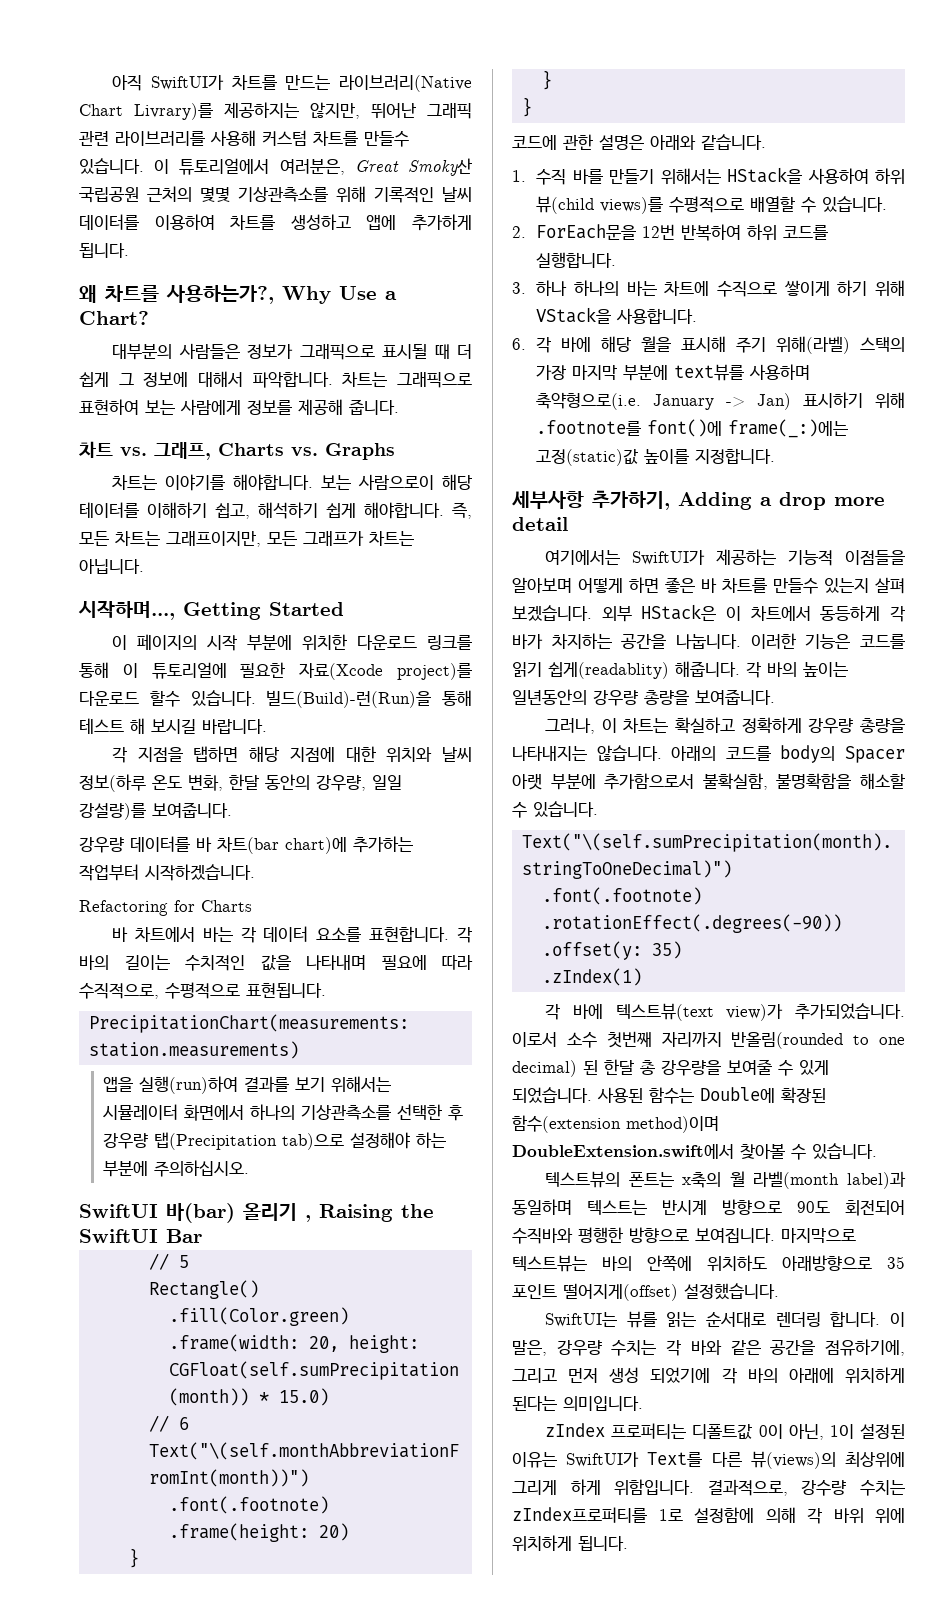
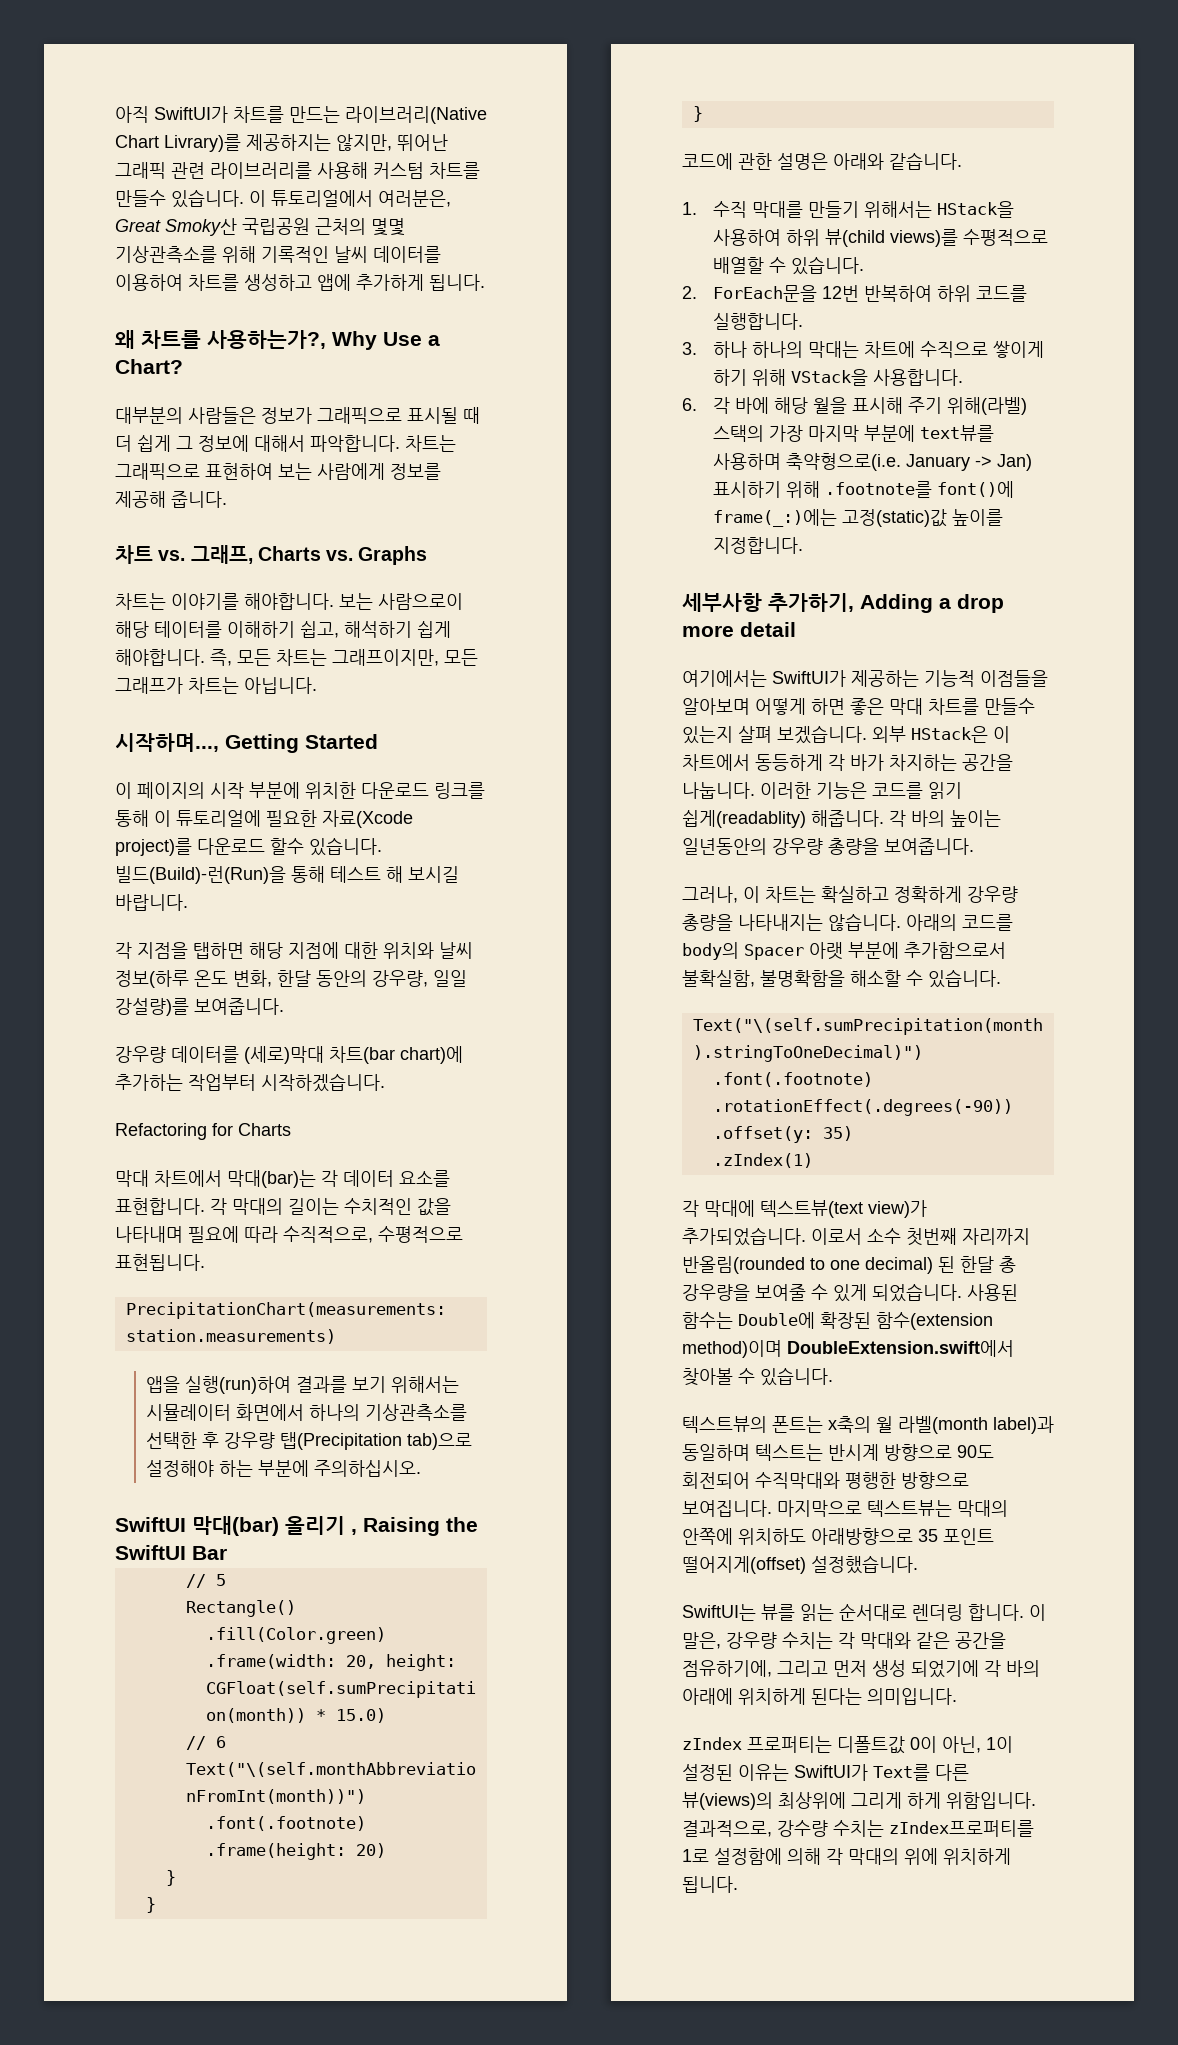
- 강우량 데이터를 바 차트(bar chart)에 추가하는 작업부터 시작하겠습니다.
+ 강우량 데이터를 (세로)막대 차트(bar chart)에 추가하는 작업부터 시작하겠습니다.
- 바 차트에서 바는 각 데이터 요소를 표현합니다.
+ 막대 차트에서 막대(bar)는 각 데이터 요소를 표현합니다.
- 각 바의 길이는 수치적인 값을 나타내며 필요에 따라 수직적으로, 수평적으로 표현됩니다.
+ 각 막대의 길이는 수치적인 값을 나타내며 필요에 따라 수직적으로, 수평적으로 표현됩니다.
- SwiftUI 바(bar) 올리기 , Raising the SwiftUI Bar
+ SwiftUI 막대(bar) 올리기 , Raising the SwiftUI Bar
- 1. 수직 바를 만들기 위해서는 HStack을 사용하여 하위 뷰(child views)를 수평적으로 배열할 수 있습니다.
+ 1. 수직 막대를 만들기 위해서는 HStack을 사용하여 하위 뷰(child views)를 수평적으로 배열할 수 있습니다.
- 3. 하나 하나의 바는 차트에 수직으로 쌓이게 하기 위해 VStack을 사용합니다.
+ 3. 하나 하나의 막대는 차트에 수직으로 쌓이게 하기 위해 VStack을 사용합니다.
- 여기에서는 SwiftUI가 제공하는 기능적 이점들을 알아보며 어떻게 하면 좋은 바 차트를 만들수 있는지 살펴 보겠습니다.
+ 여기에서는 SwiftUI가 제공하는 기능적 이점들을 알아보며 어떻게 하면 좋은 막대 차트를 만들수 있는지 살펴 보겠습니다.
- 각 바에 텍스트뷰(text view)가 추가되었습니다.
+ 각 막대에 텍스트뷰(text view)가 추가되었습니다.
- 텍스트뷰의 폰트는 x축의 월 라벨(month label)과 동일하며 텍스트는 반시계 방향으로 90도 회전되어 수직바와 평행한 방향으로 보여집니다.
+ 텍스트뷰의 폰트는 x축의 월 라벨(month label)과 동일하며 텍스트는 반시계 방향으로 90도 회전되어 수직막대와 평행한 방향으로 보여집니다.
- 마지막으로 텍스트뷰는 바의 안쪽에 위치하도 아래방향으로 35 포인트 떨어지게(offset) 설정했습니다.
+ 마지막으로 텍스트뷰는 막대의 안쪽에 위치하도 아래방향으로 35 포인트 떨어지게(offset) 설정했습니다.
- 이 말은, 강우량 수치는 각 바와 같은 공간을 점유하기에, 그리고 먼저 생성 되었기에 각 바의 아래에 위치하게 된다는 의미입니다.
+ 이 말은, 강우량 수치는 각 막대와 같은 공간을 점유하기에, 그리고 먼저 생성 되었기에 각 바의 아래에 위치하게 된다는 의미입니다.
- 결과적으로, 강수량 수치는 zIndex프로퍼티를 1로 설정함에 의해 각 바위 위에 위치하게 됩니다.
+ 결과적으로, 강수량 수치는 zIndex프로퍼티를 1로 설정함에 의해 각 막대의 위에 위치하게 됩니다.

